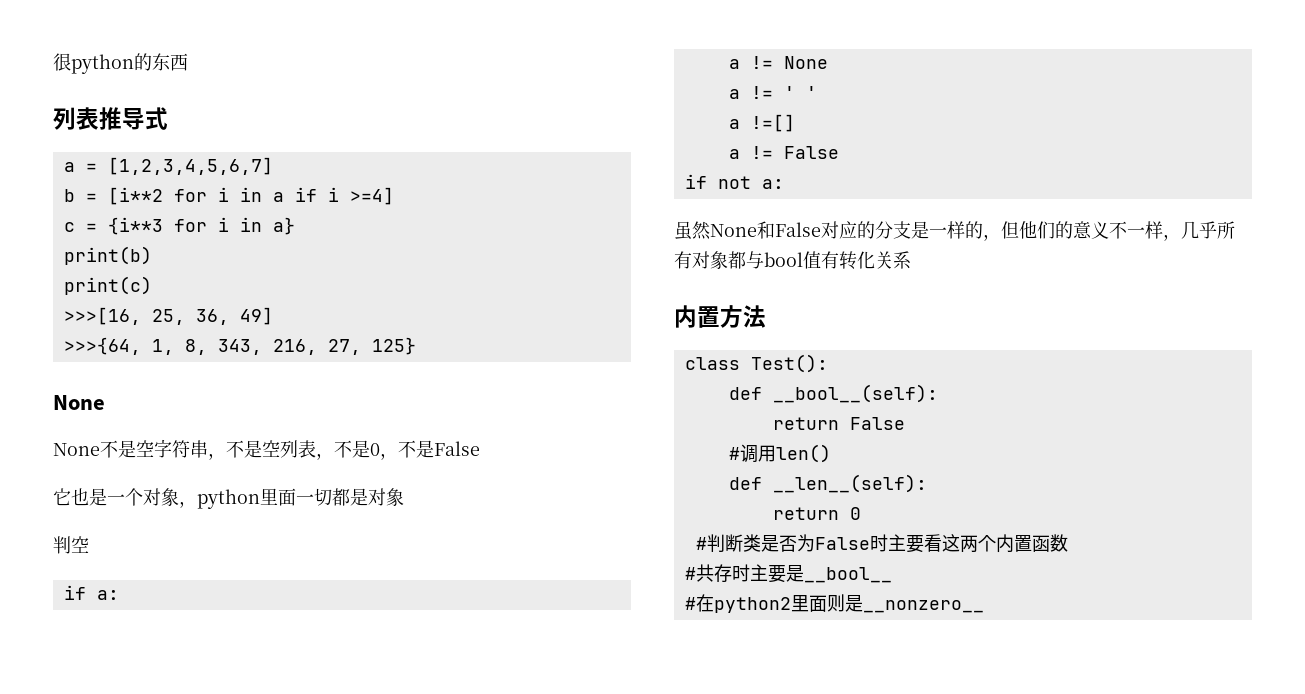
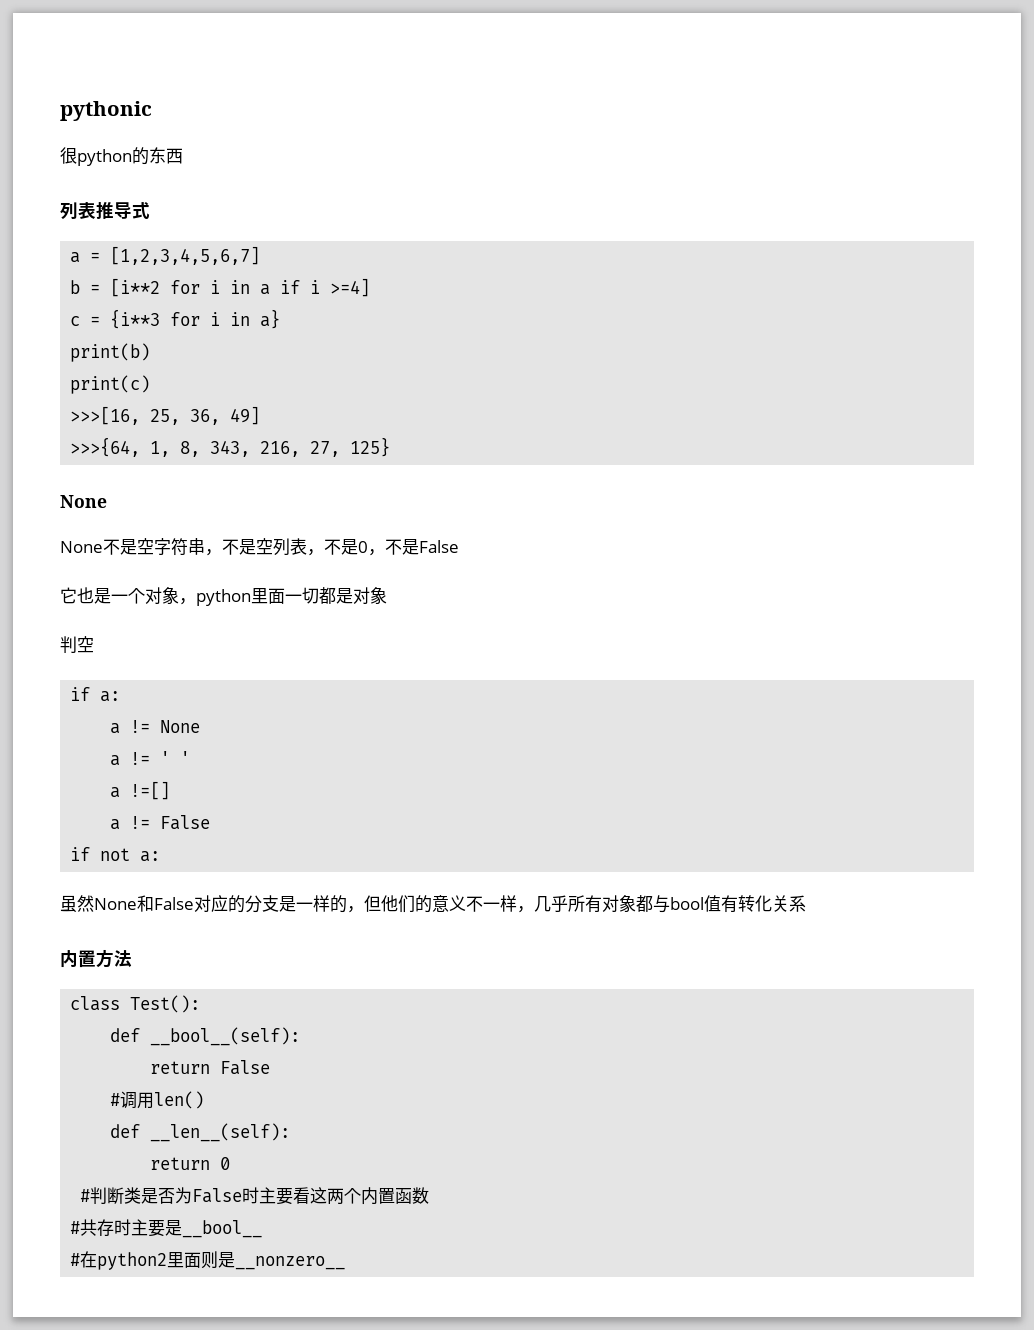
+ pythonic

